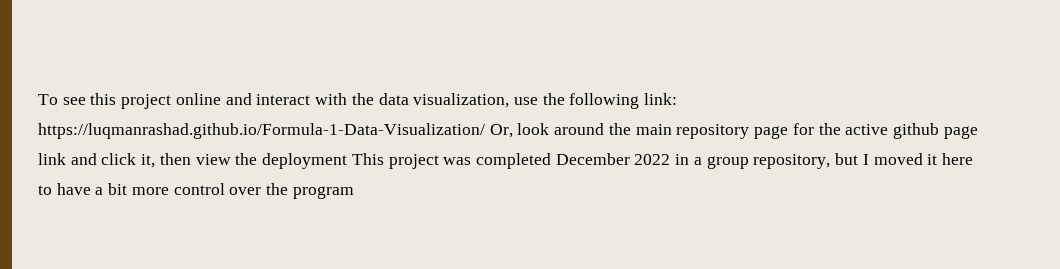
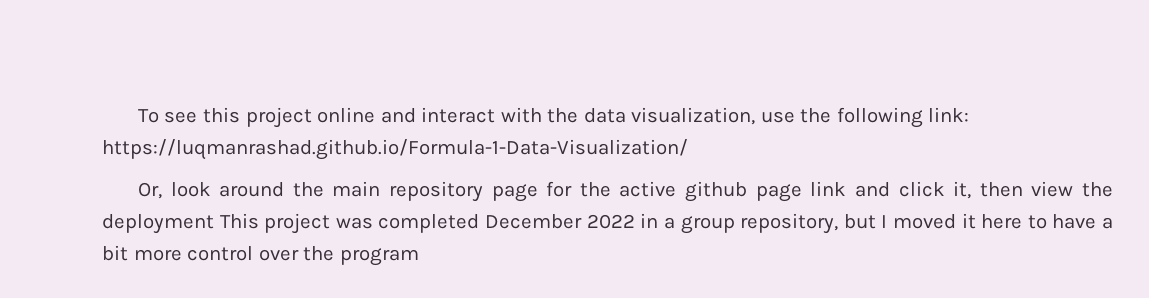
- To see this project online and interact with the data visualization, use the following link: https://luqmanrashad.github.io/Formula-1-Data-Visualization/ Or, look around the main repository page for the active github page link and click it, then view the deployment This project was completed December 2022 in a group repository, but I moved it here to have a bit more control over the program
+ To see this project online and interact with the data visualization, use the following link: https://luqmanrashad.github.io/Formula-1-Data-Visualization/
+ Or, look around the main repository page for the active github page link and click it, then view the deployment This project was completed December 2022 in a group repository, but I moved it here to have a bit more control over the program

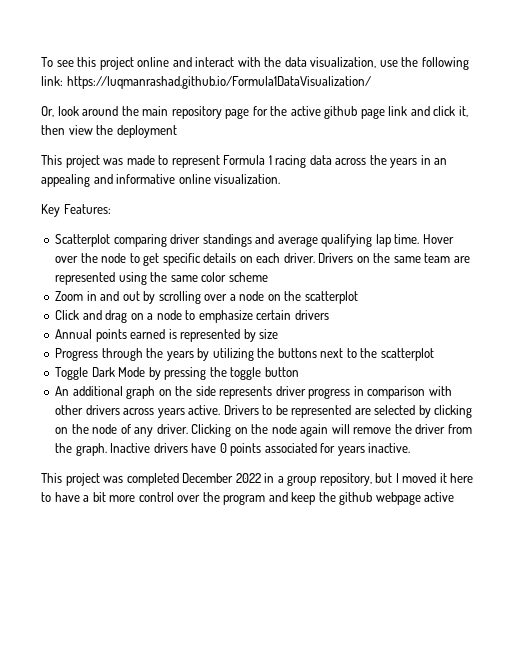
- To see this project online and interact with the data visualization, use the following link: https://luqmanrashad.github.io/Formula-1-Data-Visualization/
+ To see this project online and interact with the data visualization, use the following link: https://luqmanrashad.github.io/Formula1DataVisualization/
- Or, look around the main repository page for the active github page link and click it, then view the deployment This project was completed December 2022 in a group repository, but I moved it here to have a bit more control over the program
+ Or, look around the main repository page for the active github page link and click it, then view the deployment
+ This project was made to represent Formula 1 racing data across the years in an appealing and informative online visualization.
+ Key Features:
+ Scatterplot comparing driver standings and average qualifying lap time. Hover over the node to get specific details on each driver. Drivers on the same team are represented using the same color scheme
+ Zoom in and out by scrolling over a node on the scatterplot
+ Click and drag on a node to emphasize certain drivers
+ Annual points earned is represented by size
+ Progress through the years by utilizing the buttons next to the scatterplot
+ Toggle Dark Mode by pressing the toggle button
+ An additional graph on the side represents driver progress in comparison with other drivers across years active. Drivers to be represented are selected by clicking on the node of any driver. Clicking on the node again will remove the driver from the graph. Inactive drivers have 0 points associated for years inactive.
+ This project was completed December 2022 in a group repository, but I moved it here to have a bit more control over the program and keep the github webpage active

